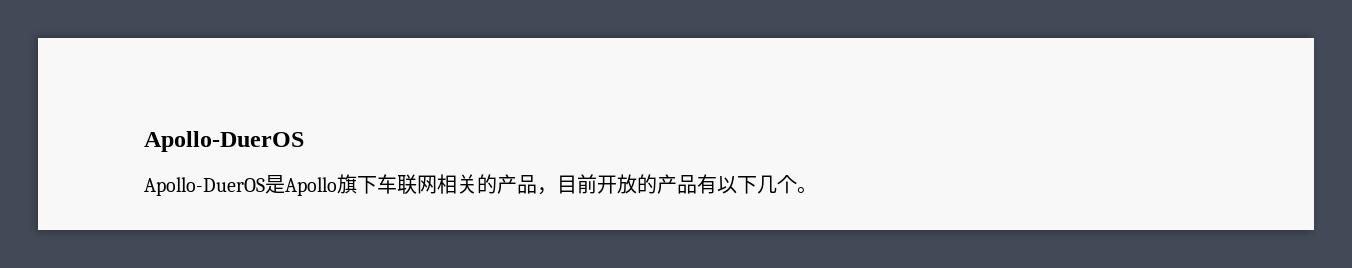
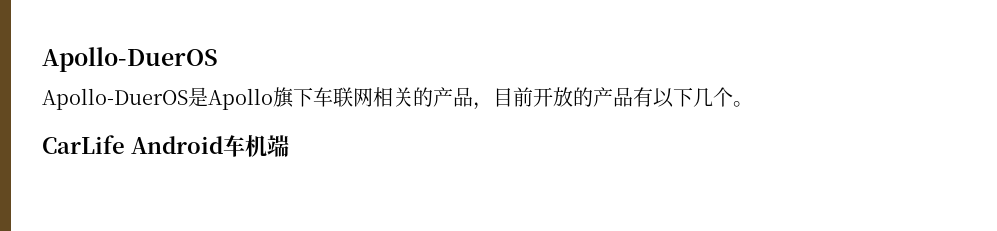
+ CarLife Android车机端

